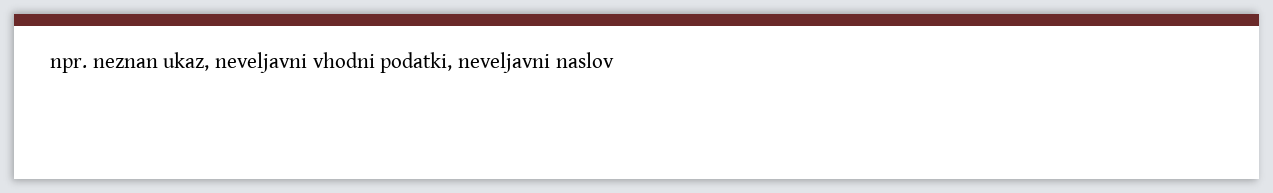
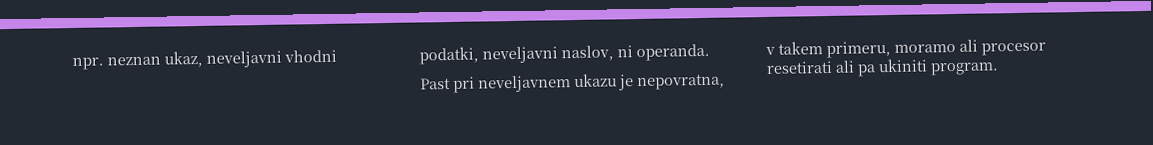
- npr. neznan ukaz, neveljavni vhodni podatki, neveljavni naslov
+ npr. neznan ukaz, neveljavni vhodni podatki, neveljavni naslov, ni operanda.
+ Past pri neveljavnem ukazu je nepovratna, v takem primeru, moramo ali procesor resetirati ali pa ukiniti program.

